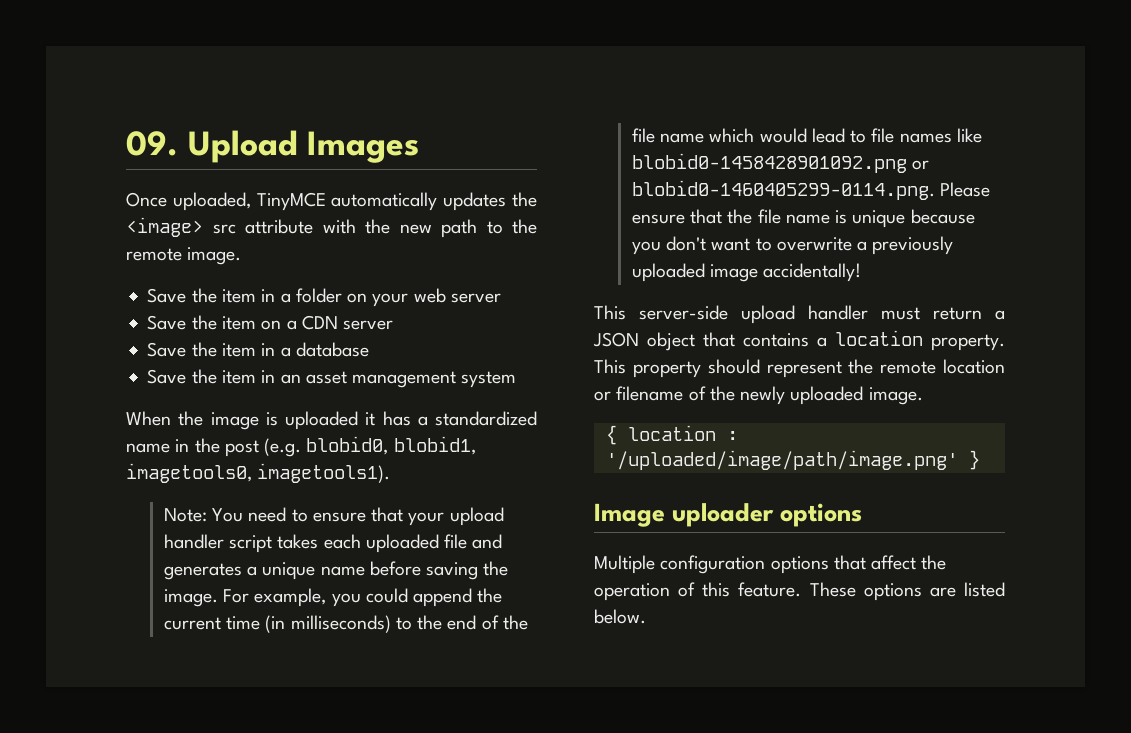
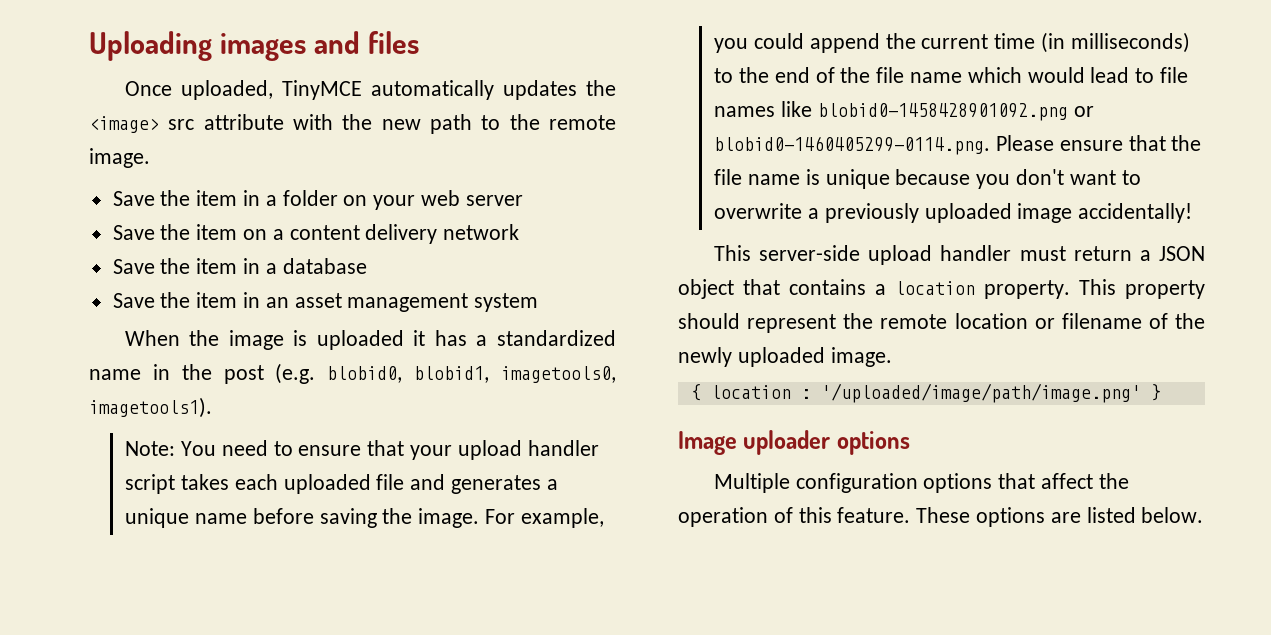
- 09. Upload Images
+ Uploading images and files
- Save the item on a CDN server
+ Save the item on a content delivery network

